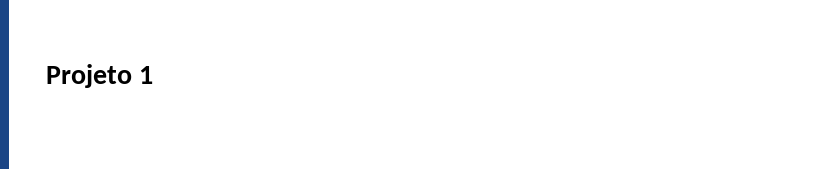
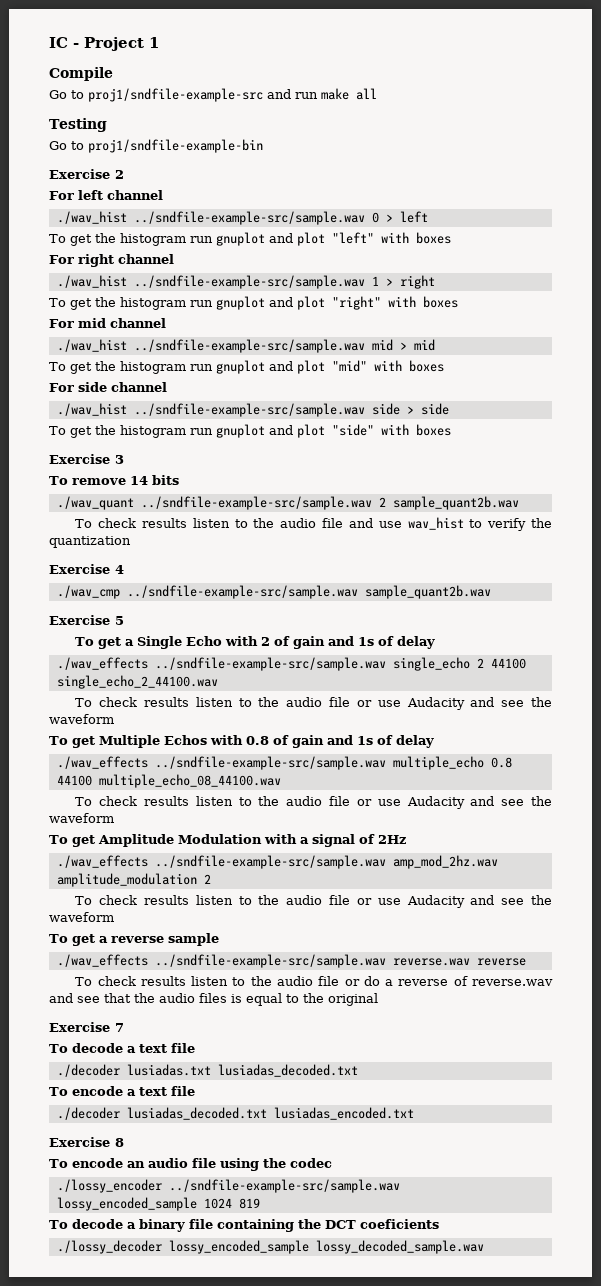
- Projeto 1
+ IC - Project 1
+ Compile
+ Go to proj1/sndfile-example-src and run make all
+ Testing
+ Go to proj1/sndfile-example-bin
+ Exercise 2
+ For left channel
+ ./wav_hist ../sndfile-example-src/sample.wav 0 > left
+ To get the histogram run gnuplot and plot "left" with boxes
+ For right channel
+ ./wav_hist ../sndfile-example-src/sample.wav 1 > right
+ To get the histogram run gnuplot and plot "right" with boxes
+ For mid channel
+ ./wav_hist ../sndfile-example-src/sample.wav mid > mid
+ To get the histogram run gnuplot and plot "mid" with boxes
+ For side channel
+ ./wav_hist ../sndfile-example-src/sample.wav side > side
+ To get the histogram run gnuplot and plot "side" with boxes
+ Exercise 3
+ To remove 14 bits
+ ./wav_quant ../sndfile-example-src/sample.wav 2 sample_quant2b.wav
+ To check results listen to the audio file and use wav_hist to verify the quantization
+ Exercise 4
+ ./wav_cmp ../sndfile-example-src/sample.wav sample_quant2b.wav
+ Exercise 5
+ To get a Single Echo with 2 of gain and 1s of delay
+ ./wav_effects ../sndfile-example-src/sample.wav single_echo 2 44100 single_echo_2_44100.wav
+ To check results listen to the audio file or use Audacity and see the waveform
+ To get Multiple Echos with 0.8 of gain and 1s of delay
+ ./wav_effects ../sndfile-example-src/sample.wav multiple_echo 0.8 44100 multiple_echo_08_44100.wav
+ To check results listen to the audio file or use Audacity and see the waveform
+ To get Amplitude Modulation with a signal of 2Hz
+ ./wav_effects ../sndfile-example-src/sample.wav amp_mod_2hz.wav amplitude_modulation 2
+ To check results listen to the audio file or use Audacity and see the waveform
+ To get a reverse sample
+ ./wav_effects ../sndfile-example-src/sample.wav reverse.wav reverse
+ To check results listen to the audio file or do a reverse of reverse.wav and see that the audio files is equal to the original
+ Exercise 7
+ To decode a text file
+ ./decoder lusiadas.txt lusiadas_decoded.txt
+ To encode a text file
+ ./decoder lusiadas_decoded.txt lusiadas_encoded.txt
+ Exercise 8
+ To encode an audio file using the codec
+ ./lossy_encoder ../sndfile-example-src/sample.wav lossy_encoded_sample 1024 819
+ To decode a binary file containing the DCT coeficients
+ ./lossy_decoder lossy_encoded_sample lossy_decoded_sample.wav

